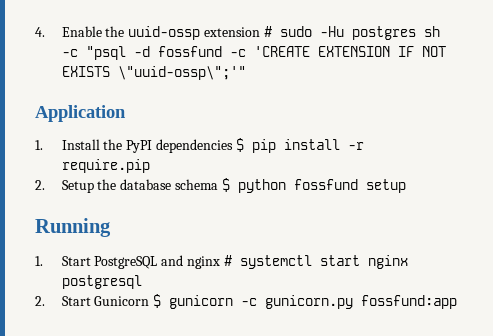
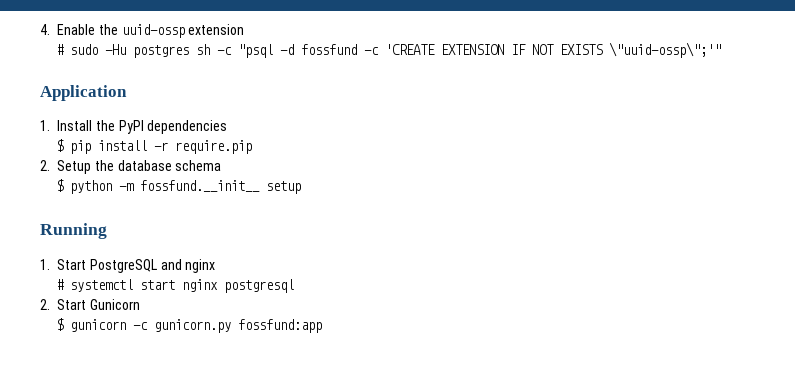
- 4. Enable the uuid-ossp extension # sudo -Hu postgres sh -c "psql -d fossfund -c 'CREATE EXTENSION IF NOT EXISTS \"uuid-ossp\";'"
+ 4. Enable the uuid-ossp extension
+ # sudo -Hu postgres sh -c "psql -d fossfund -c 'CREATE EXTENSION IF NOT EXISTS \"uuid-ossp\";'"
- 1. Install the PyPI dependencies $ pip install -r require.pip
+ 1. Install the PyPI dependencies
+ $ pip install -r require.pip
- 2. Setup the database schema $ python fossfund setup
+ 2. Setup the database schema
+ $ python -m fossfund.__init__ setup
- 1. Start PostgreSQL and nginx # systemctl start nginx postgresql
+ 1. Start PostgreSQL and nginx
+ # systemctl start nginx postgresql
- 2. Start Gunicorn $ gunicorn -c gunicorn.py fossfund:app
+ 2. Start Gunicorn
+ $ gunicorn -c gunicorn.py fossfund:app

